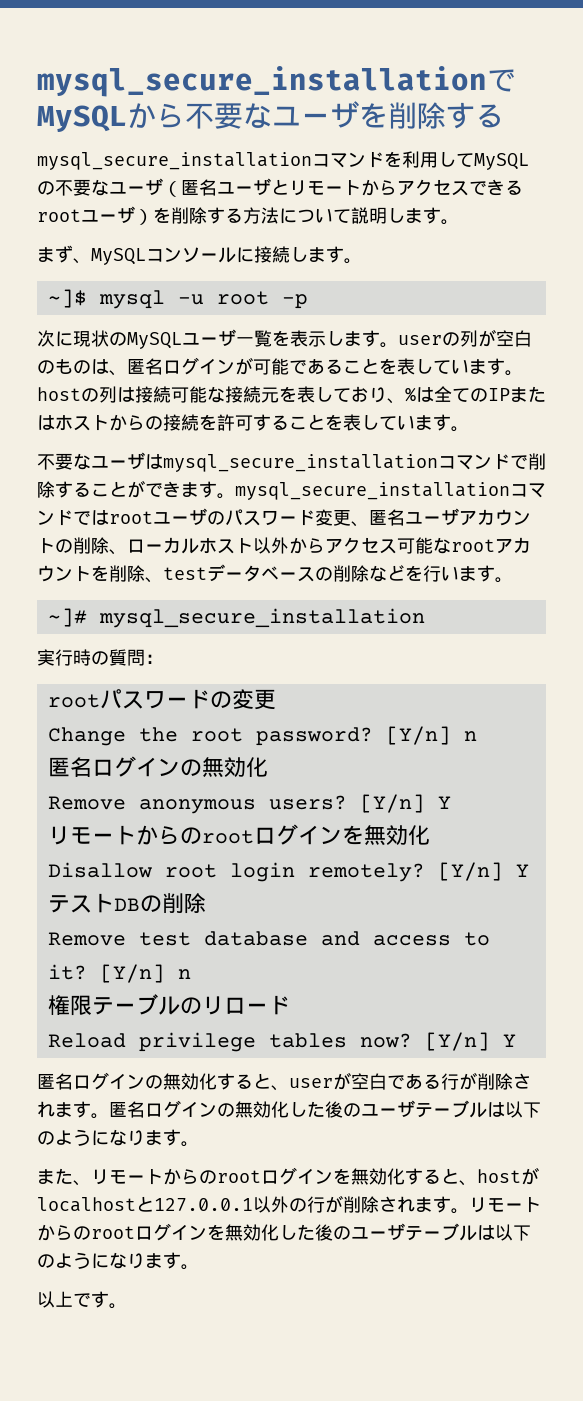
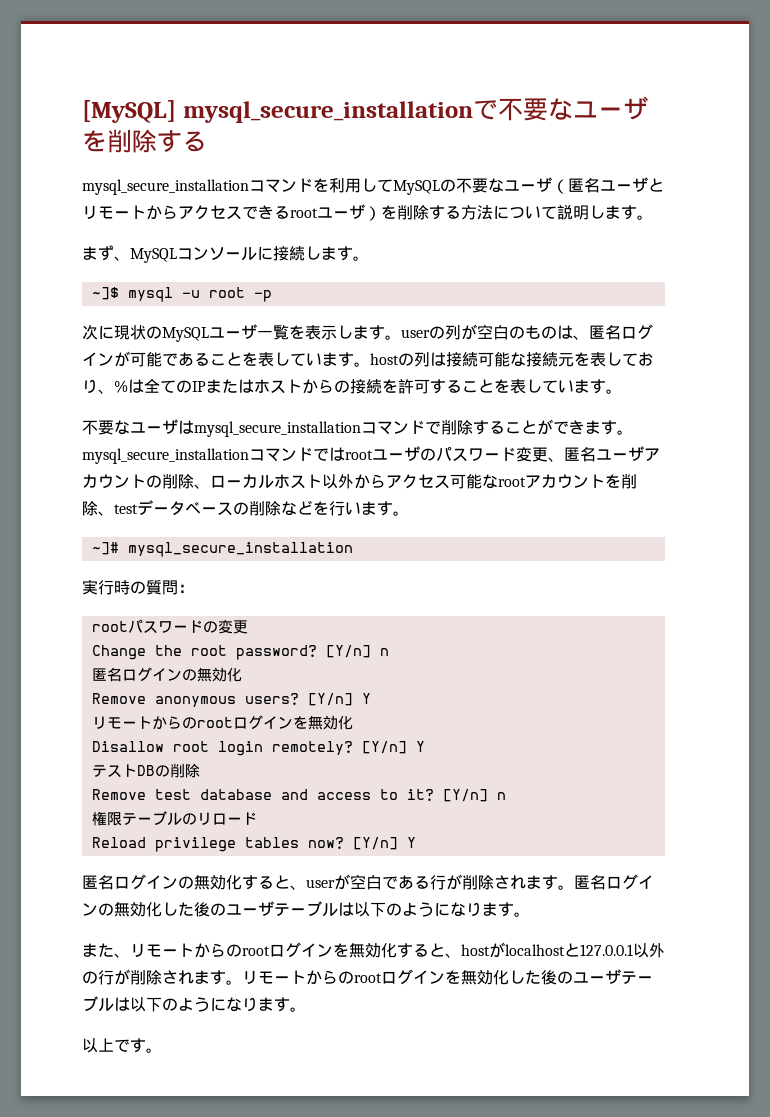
- mysql_secure_installationでMySQLから不要なユーザを削除する
+ [MySQL] mysql_secure_installationで不要なユーザを削除する

